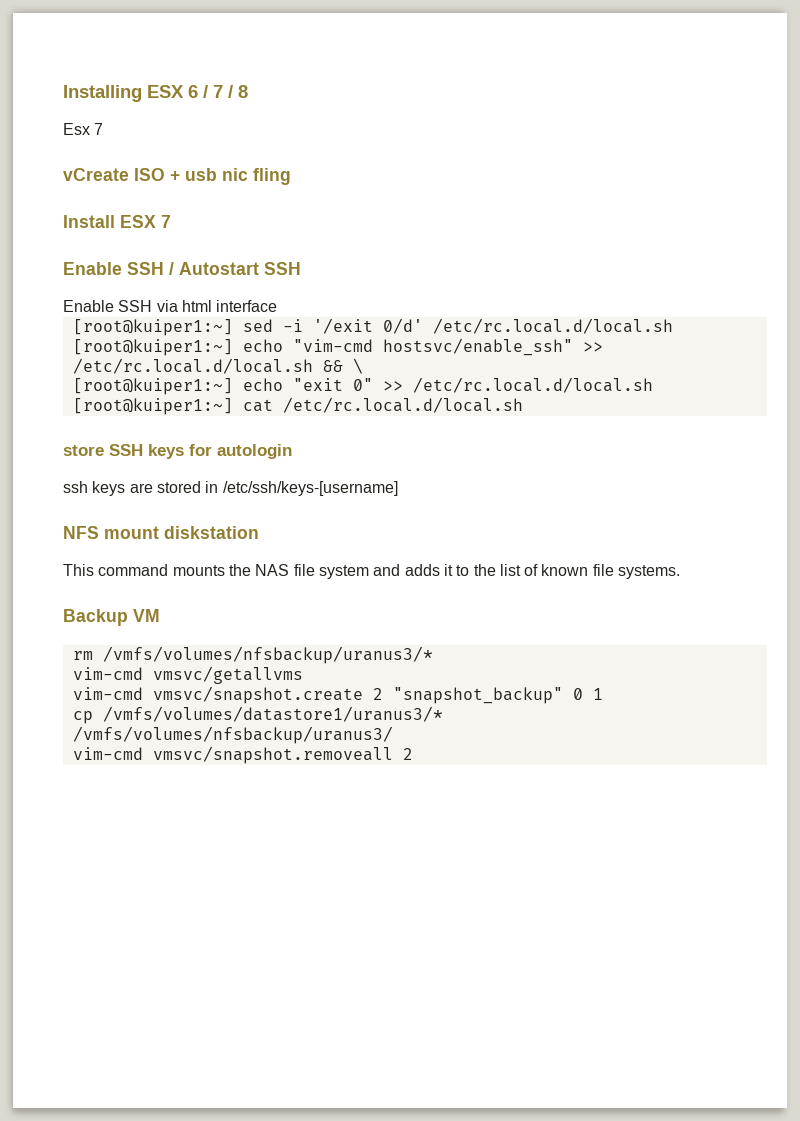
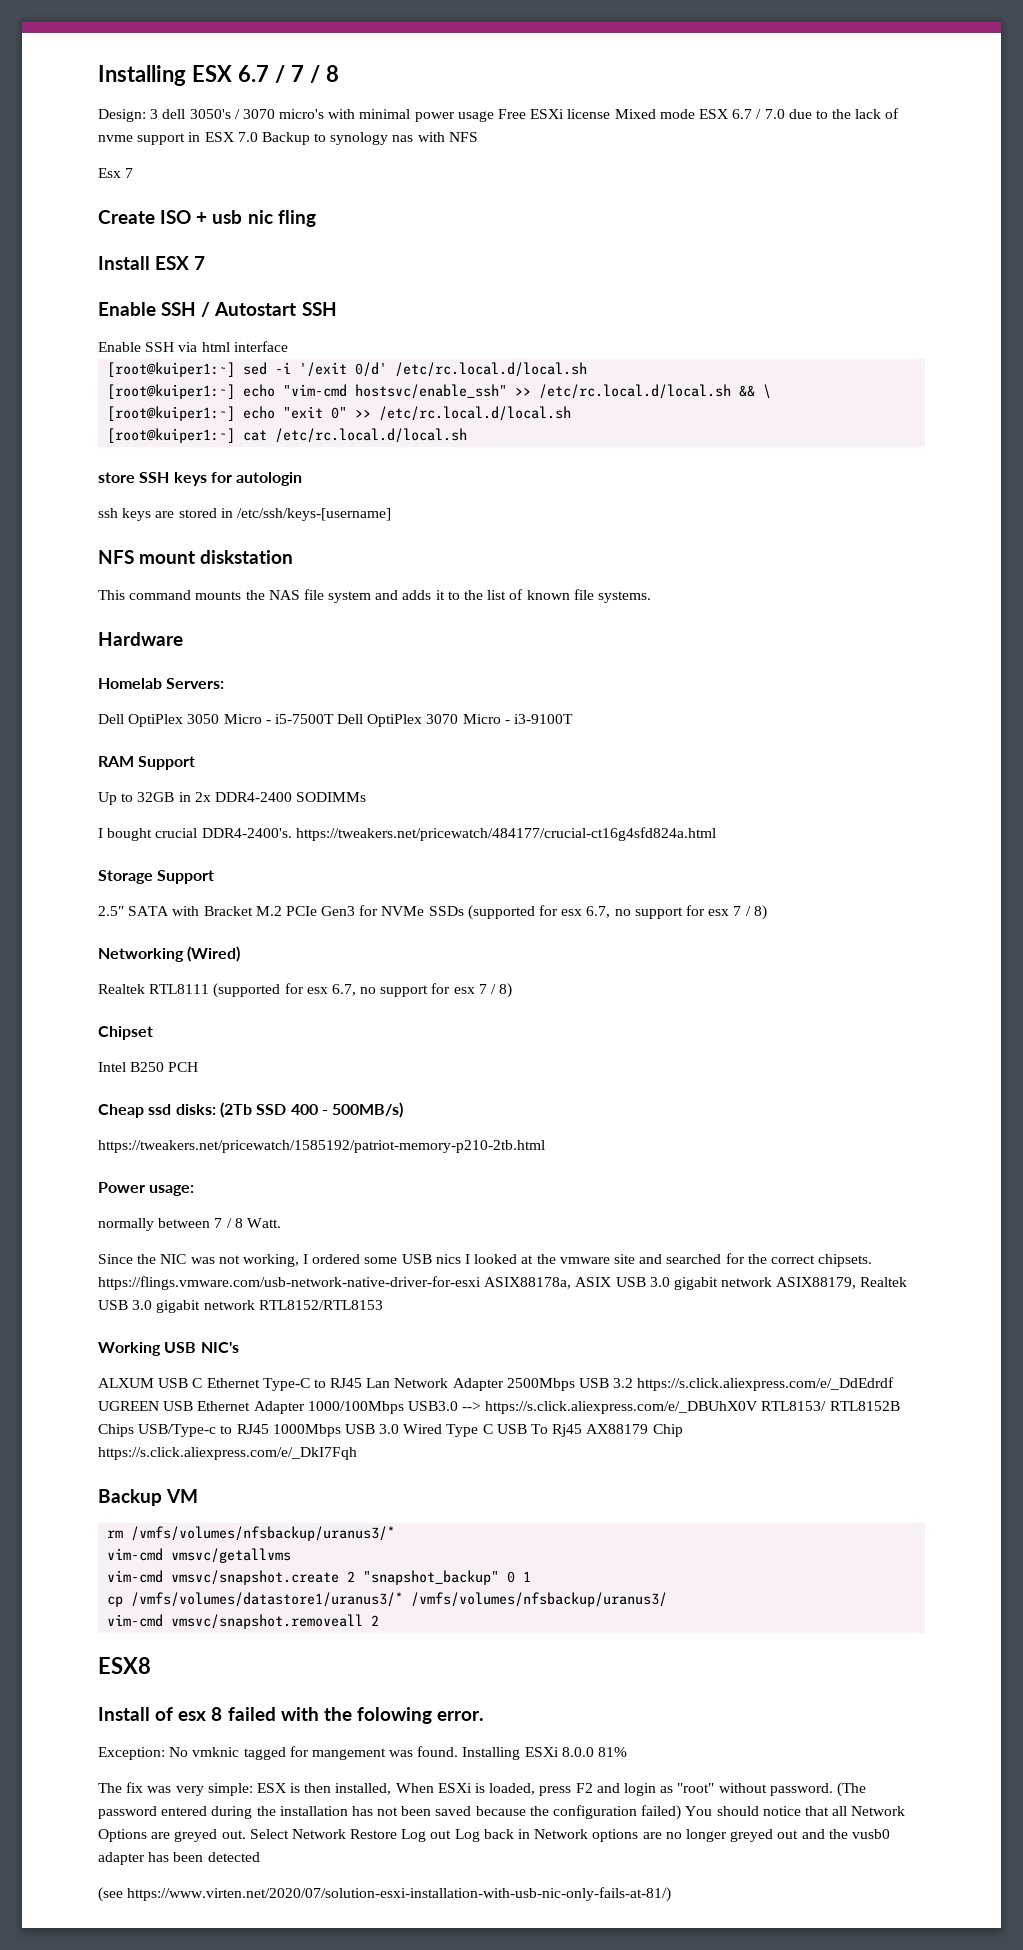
- Installing ESX 6 / 7 / 8
+ Installing ESX 6.7 / 7 / 8
+ Design: 3 dell 3050's / 3070 micro's with minimal power usage Free ESXi license Mixed mode ESX 6.7 / 7.0 due to the lack of nvme support in ESX 7.0 Backup to synology nas with NFS
- vCreate ISO + usb nic fling
+ Create ISO + usb nic fling
+ Hardware
+ Homelab Servers:
+ Dell OptiPlex 3050 Micro - i5-7500T Dell OptiPlex 3070 Micro - i3-9100T
+ RAM Support
+ Up to 32GB in 2x DDR4-2400 SODIMMs
+ I bought crucial DDR4-2400's. https://tweakers.net/pricewatch/484177/crucial-ct16g4sfd824a.html
+ Storage Support
+ 2.5″ SATA with Bracket M.2 PCIe Gen3 for NVMe SSDs (supported for esx 6.7, no support for esx 7 / 8)
+ Networking (Wired)
+ Realtek RTL8111 (supported for esx 6.7, no support for esx 7 / 8)
+ Chipset
+ Intel B250 PCH
+ Cheap ssd disks: (2Tb SSD 400 - 500MB/s)
+ https://tweakers.net/pricewatch/1585192/patriot-memory-p210-2tb.html
+ Power usage:
+ normally between 7 / 8 Watt.
+ Since the NIC was not working, I ordered some USB nics I looked at the vmware site and searched for the correct chipsets. https://flings.vmware.com/usb-network-native-driver-for-esxi ASIX88178a, ASIX USB 3.0 gigabit network ASIX88179, Realtek USB 3.0 gigabit network RTL8152/RTL8153
+ Working USB NIC's
+ ALXUM USB C Ethernet Type-C to RJ45 Lan Network Adapter 2500Mbps USB 3.2 https://s.click.aliexpress.com/e/_DdEdrdf UGREEN USB Ethernet Adapter 1000/100Mbps USB3.0 --> https://s.click.aliexpress.com/e/_DBUhX0V RTL8153/ RTL8152B Chips USB/Type-c to RJ45 1000Mbps USB 3.0 Wired Type C USB To Rj45 AX88179 Chip https://s.click.aliexpress.com/e/_DkI7Fqh
+ ESX8
+ Install of esx 8 failed with the folowing error.
+ Exception: No vmknic tagged for mangement was found. Installing ESXi 8.0.0 81%
+ The fix was very simple: ESX is then installed, When ESXi is loaded, press F2 and login as "root" without password. (The password entered during the installation has not been saved because the configuration failed) You should notice that all Network Options are greyed out. Select Network Restore Log out Log back in Network options are no longer greyed out and the vusb0 adapter has been detected
+ (see https://www.virten.net/2020/07/solution-esxi-installation-with-usb-nic-only-fails-at-81/)

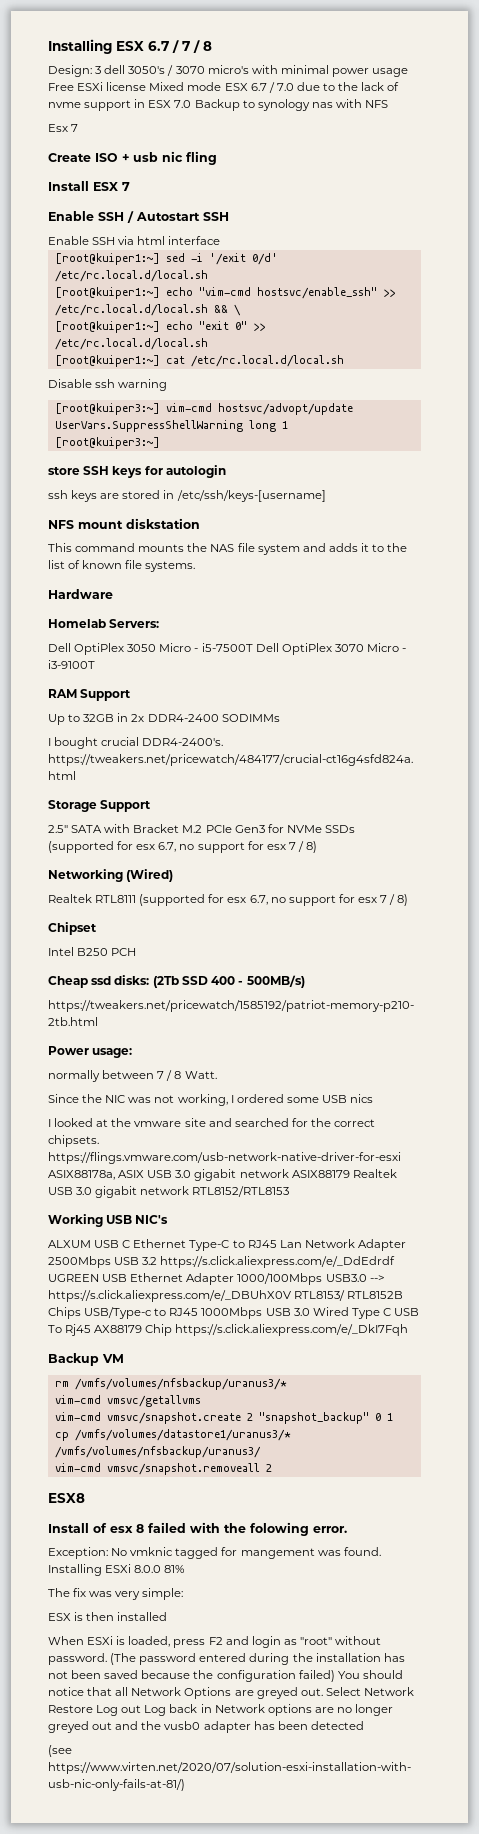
+ Disable ssh warning
+ [root@kuiper3:~] vim-cmd hostsvc/advopt/update UserVars.SuppressShellWarning long 1
+ [root@kuiper3:~]
- Since the NIC was not working, I ordered some USB nics I looked at the vmware site and searched for the correct chipsets. https://flings.vmware.com/usb-network-native-driver-for-esxi ASIX88178a, ASIX USB 3.0 gigabit network ASIX88179, Realtek USB 3.0 gigabit network RTL8152/RTL8153
+ Since the NIC was not working, I ordered some USB nics
+ I looked at the vmware site and searched for the correct chipsets. https://flings.vmware.com/usb-network-native-driver-for-esxi ASIX88178a, ASIX USB 3.0 gigabit network ASIX88179 Realtek USB 3.0 gigabit network RTL8152/RTL8153
- The fix was very simple: ESX is then installed, When ESXi is loaded, press F2 and login as "root" without password.
+ The fix was very simple:
+ ESX is then installed
+ When ESXi is loaded, press F2 and login as "root" without password.

